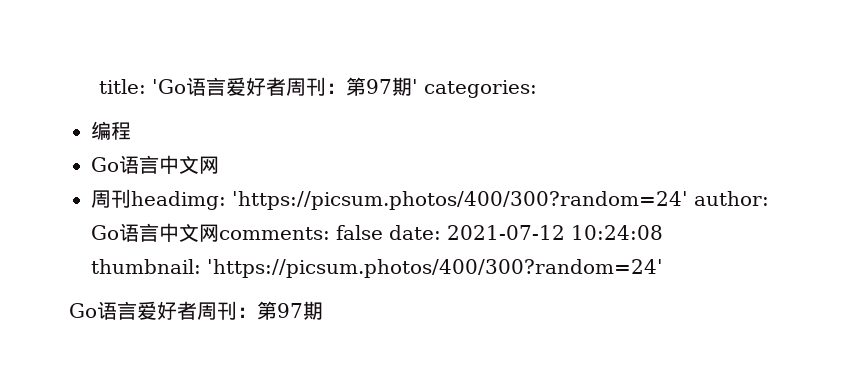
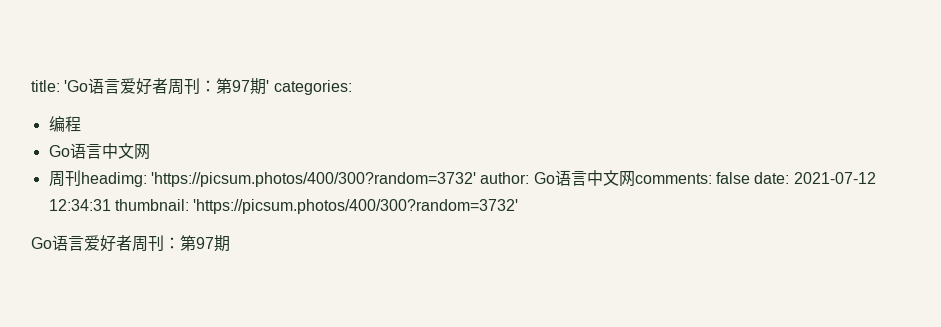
- 周刊headimg: 'https://picsum.photos/400/300?random=24' author: Go语言中文网comments: false date: 2021-07-12 10:24:08 thumbnail: 'https://picsum.photos/400/300?random=24'
+ 周刊headimg: 'https://picsum.photos/400/300?random=3732' author: Go语言中文网comments: false date: 2021-07-12 12:34:31 thumbnail: 'https://picsum.photos/400/300?random=3732'

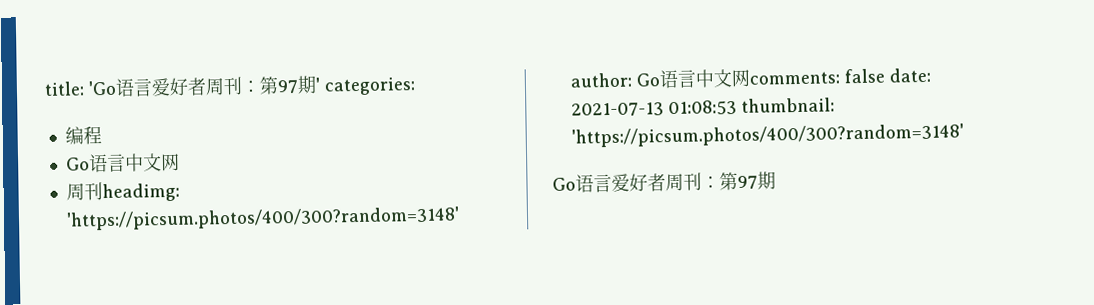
- 周刊headimg: 'https://picsum.photos/400/300?random=3732' author: Go语言中文网comments: false date: 2021-07-12 12:34:31 thumbnail: 'https://picsum.photos/400/300?random=3732'
+ 周刊headimg: 'https://picsum.photos/400/300?random=3148' author: Go语言中文网comments: false date: 2021-07-13 01:08:53 thumbnail: 'https://picsum.photos/400/300?random=3148'

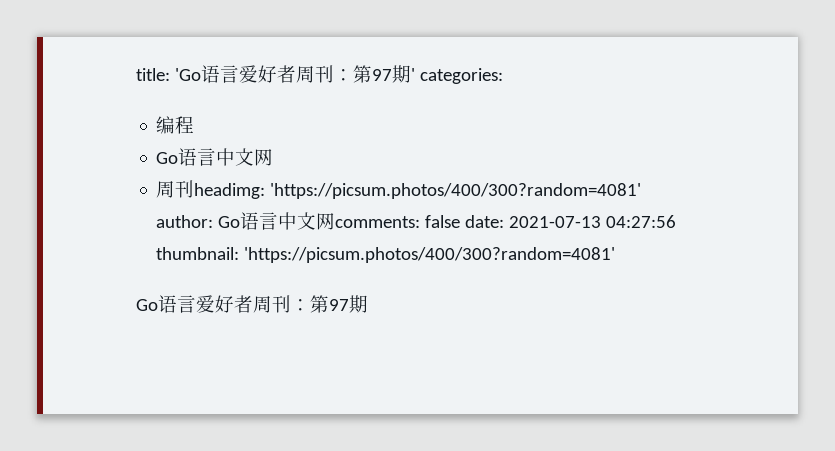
- 周刊headimg: 'https://picsum.photos/400/300?random=3148' author: Go语言中文网comments: false date: 2021-07-13 01:08:53 thumbnail: 'https://picsum.photos/400/300?random=3148'
+ 周刊headimg: 'https://picsum.photos/400/300?random=4081' author: Go语言中文网comments: false date: 2021-07-13 04:27:56 thumbnail: 'https://picsum.photos/400/300?random=4081'

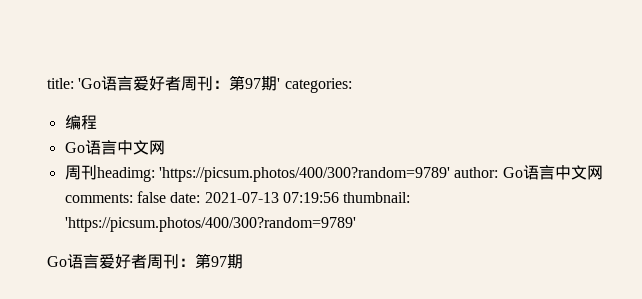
- 周刊headimg: 'https://picsum.photos/400/300?random=4081' author: Go语言中文网comments: false date: 2021-07-13 04:27:56 thumbnail: 'https://picsum.photos/400/300?random=4081'
+ 周刊headimg: 'https://picsum.photos/400/300?random=9789' author: Go语言中文网comments: false date: 2021-07-13 07:19:56 thumbnail: 'https://picsum.photos/400/300?random=9789'

